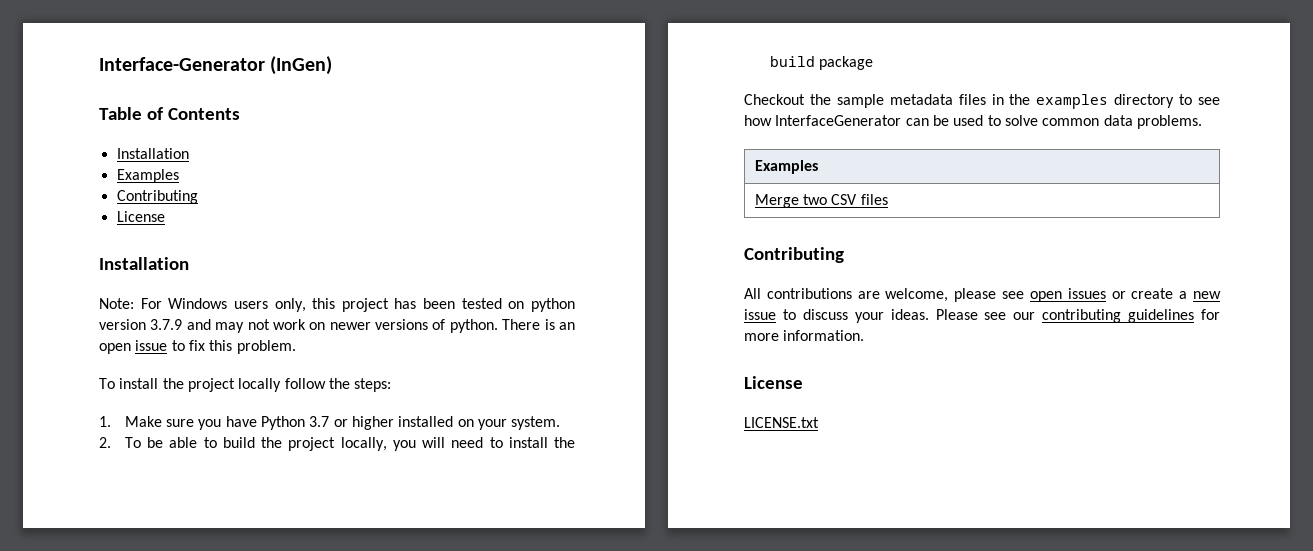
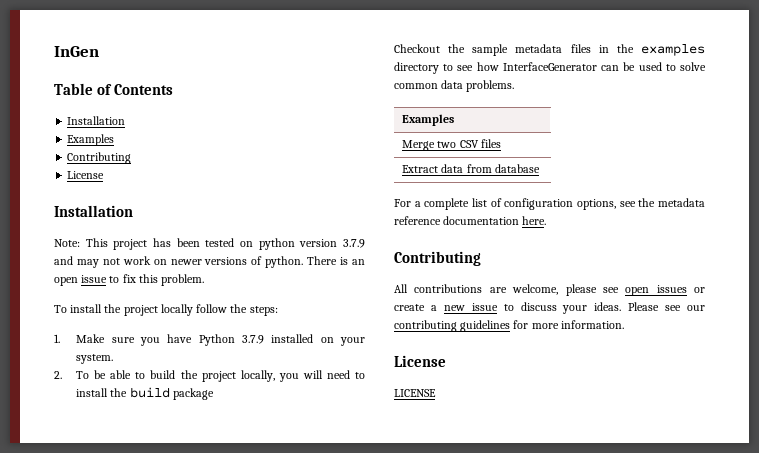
- Interface-Generator (InGen)
+ InGen
- Note: For Windows users only, this project has been tested on python version 3.7.9 and may not work on newer versions of python.
+ Note: This project has been tested on python version 3.7.9 and may not work on newer versions of python.
- 1. Make sure you have Python 3.7 or higher installed on your system.
+ 1. Make sure you have Python 3.7.9 installed on your system.
+ Extract data from database
+ For a complete list of configuration options, see the metadata reference documentation here.
- LICENSE.txt
+ LICENSE

